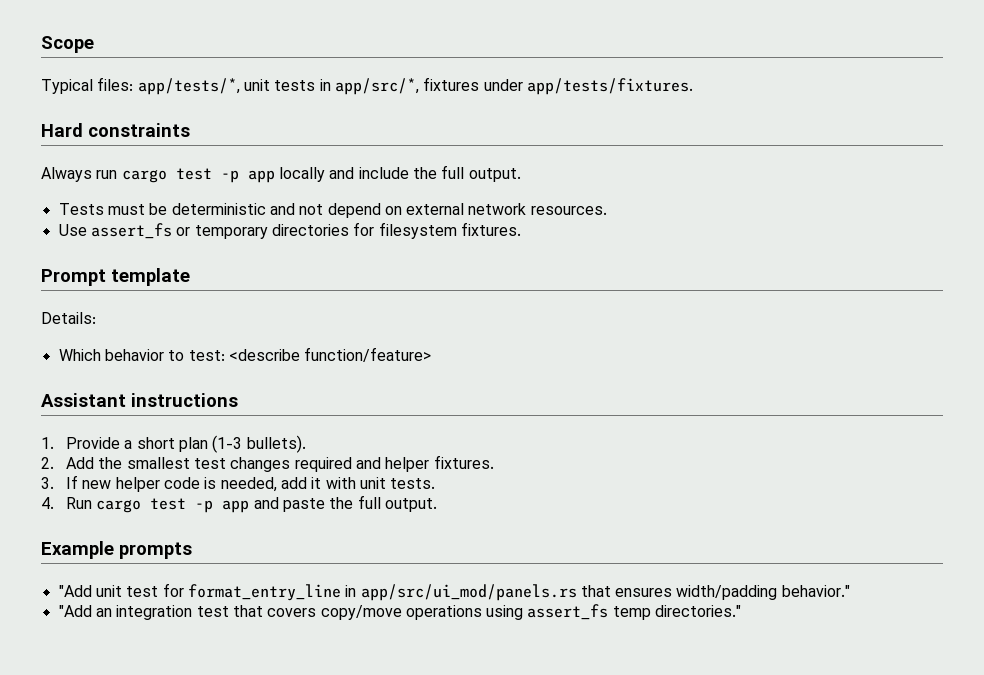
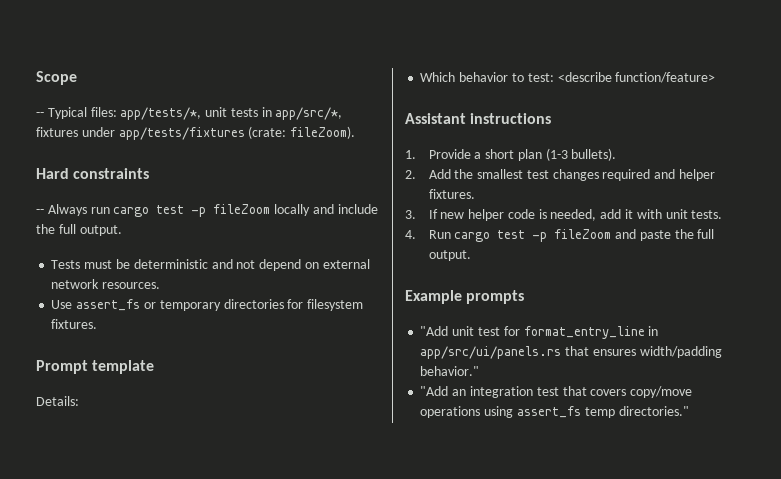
- Typical files: app/tests/*, unit tests in app/src/*, fixtures under app/tests/fixtures.
+ -- Typical files: app/tests/*, unit tests in app/src/*, fixtures under app/tests/fixtures (crate: fileZoom).
- Always run cargo test -p app locally and include the full output.
+ -- Always run cargo test -p fileZoom locally and include the full output.
- 4. Run cargo test -p app and paste the full output.
+ 4. Run cargo test -p fileZoom and paste the full output.
- "Add unit test for format_entry_line in app/src/ui_mod/panels.rs that ensures width/padding behavior."
+ "Add unit test for format_entry_line in app/src/ui/panels.rs that ensures width/padding behavior."

